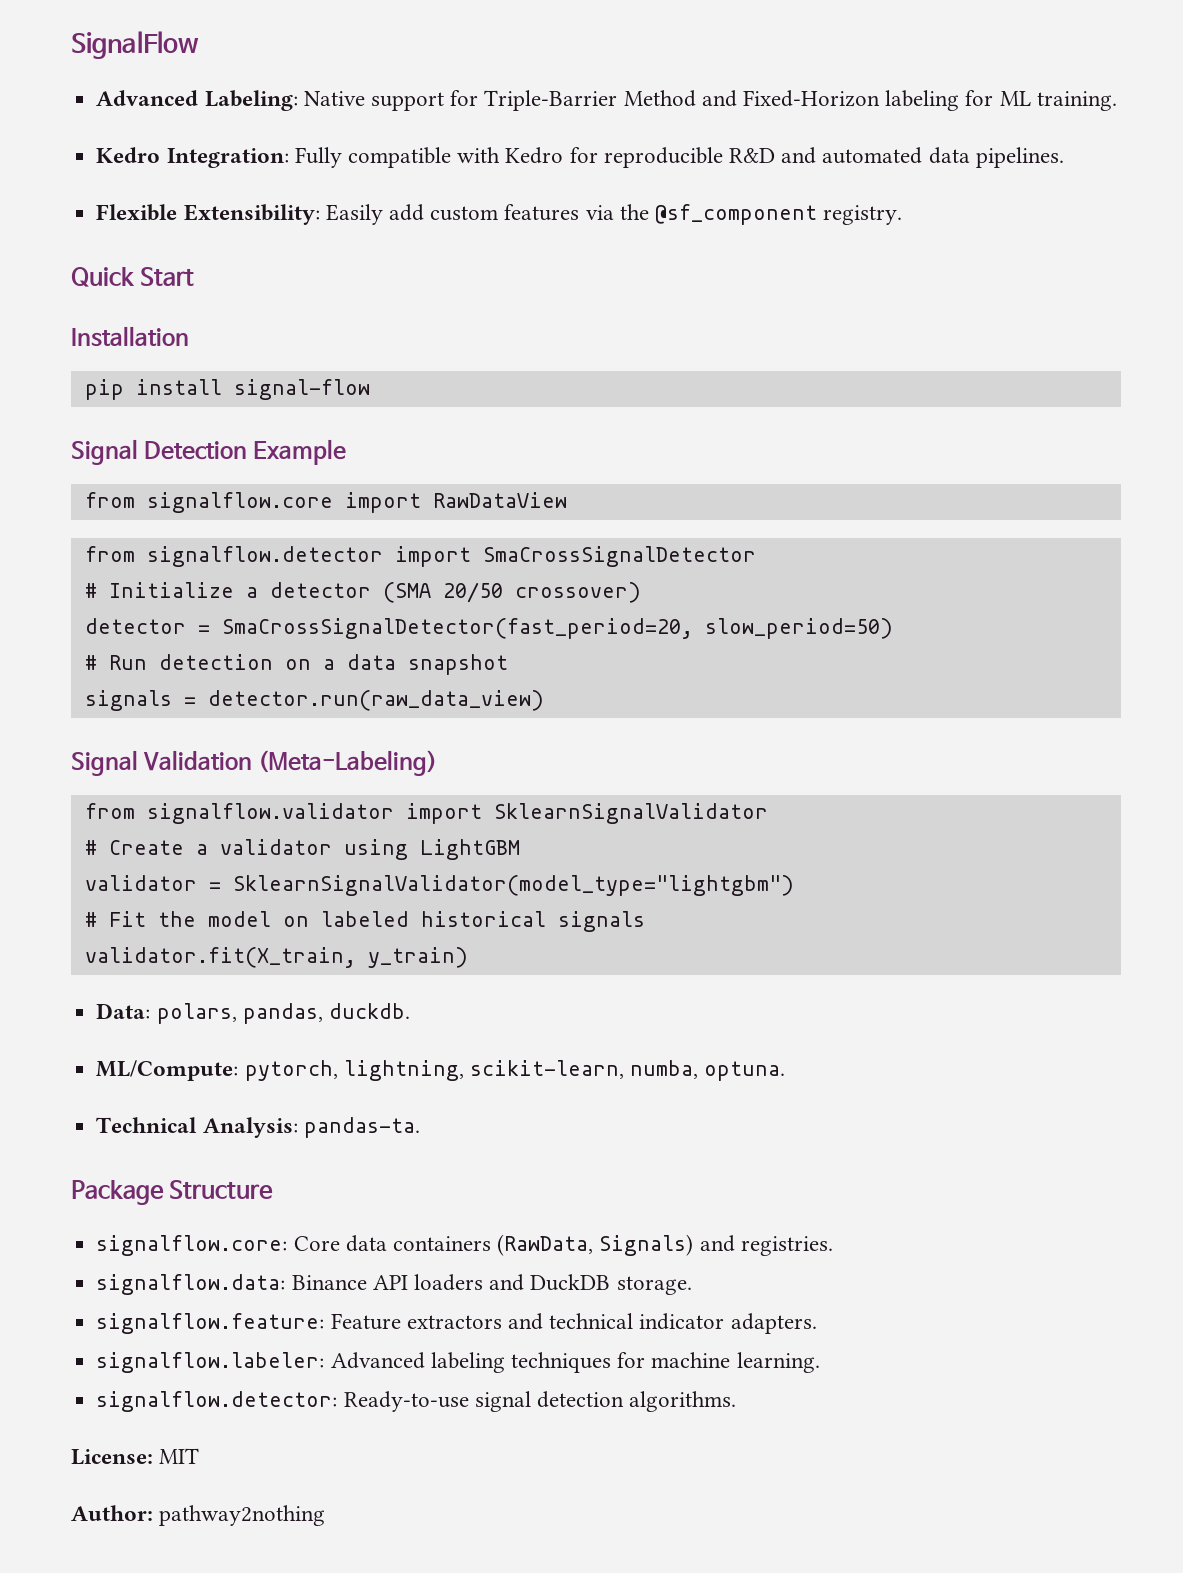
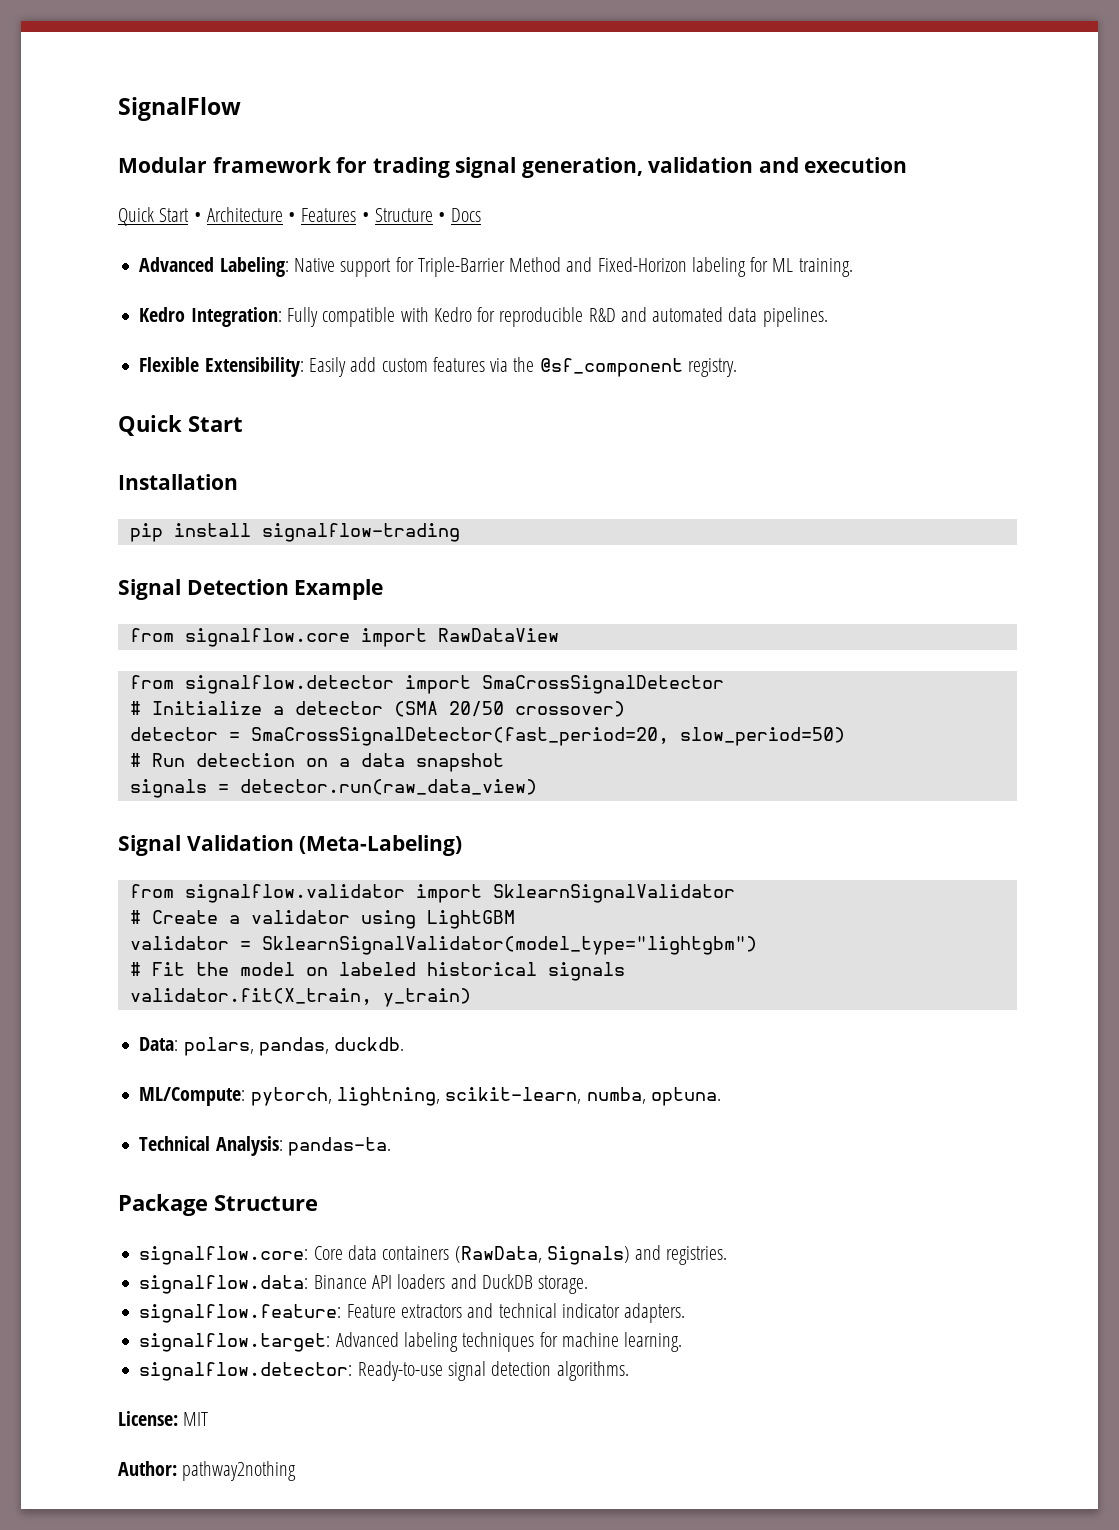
+ Modular framework for trading signal generation, validation and execution
+ Quick Start • Architecture • Features • Structure • Docs
- pip install signal-flow
+ pip install signalflow-trading
- signalflow.labeler: Advanced labeling techniques for machine learning.
+ signalflow.target: Advanced labeling techniques for machine learning.

